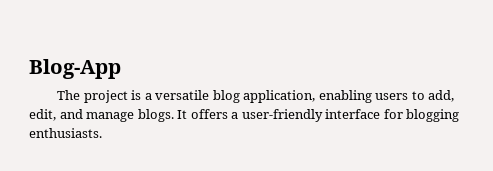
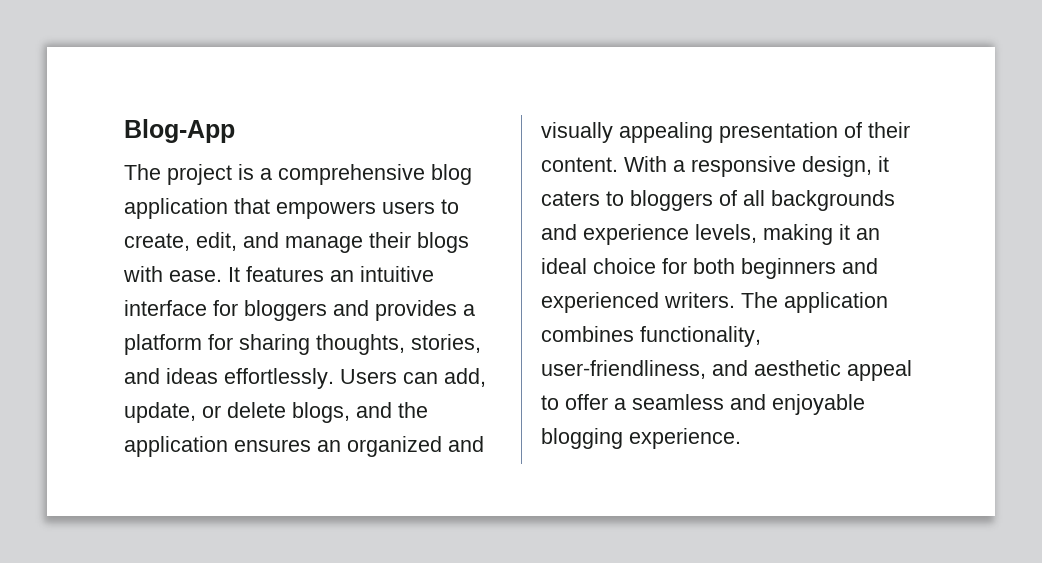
- The project is a versatile blog application, enabling users to add, edit, and manage blogs. It offers a user-friendly interface for blogging enthusiasts.
+ The project is a comprehensive blog application that empowers users to create, edit, and manage their blogs with ease. It features an intuitive interface for bloggers and provides a platform for sharing thoughts, stories, and ideas effortlessly. Users can add, update, or delete blogs, and the application ensures an organized and visually appealing presentation of their content. With a responsive design, it caters to bloggers of all backgrounds and experience levels, making it an ideal choice for both beginners and experienced writers. The application combines functionality, user-friendliness, and aesthetic appeal to offer a seamless and enjoyable blogging experience.

